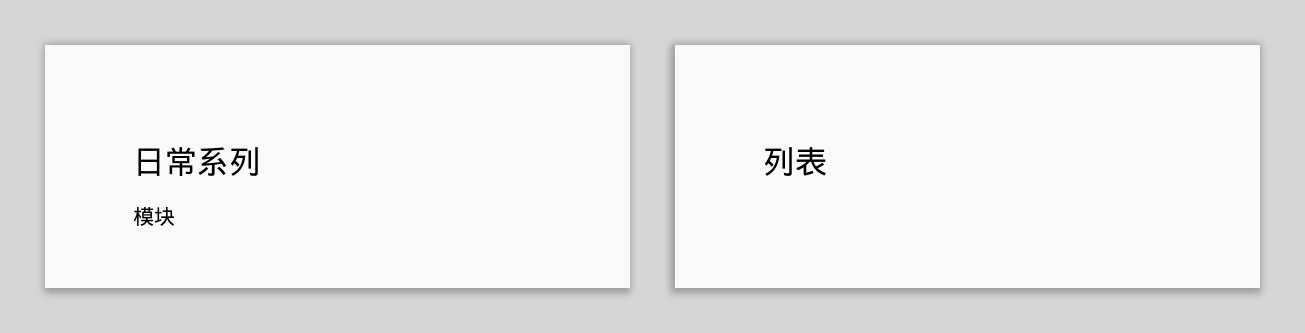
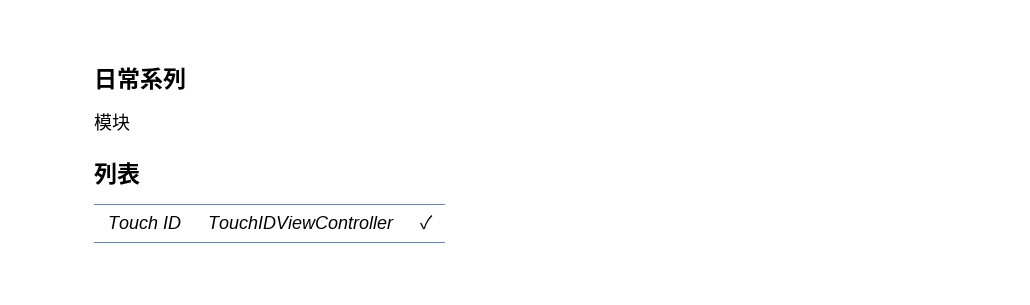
+ Touch ID | TouchIDViewController | ✓

